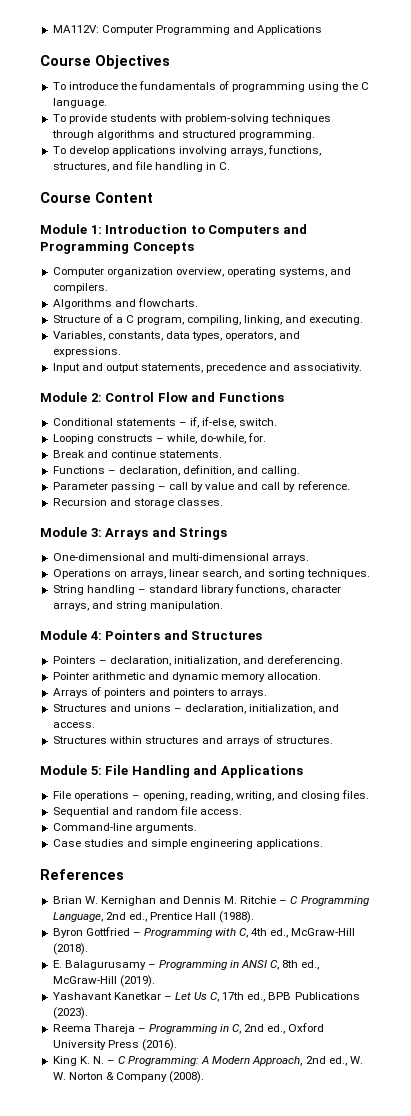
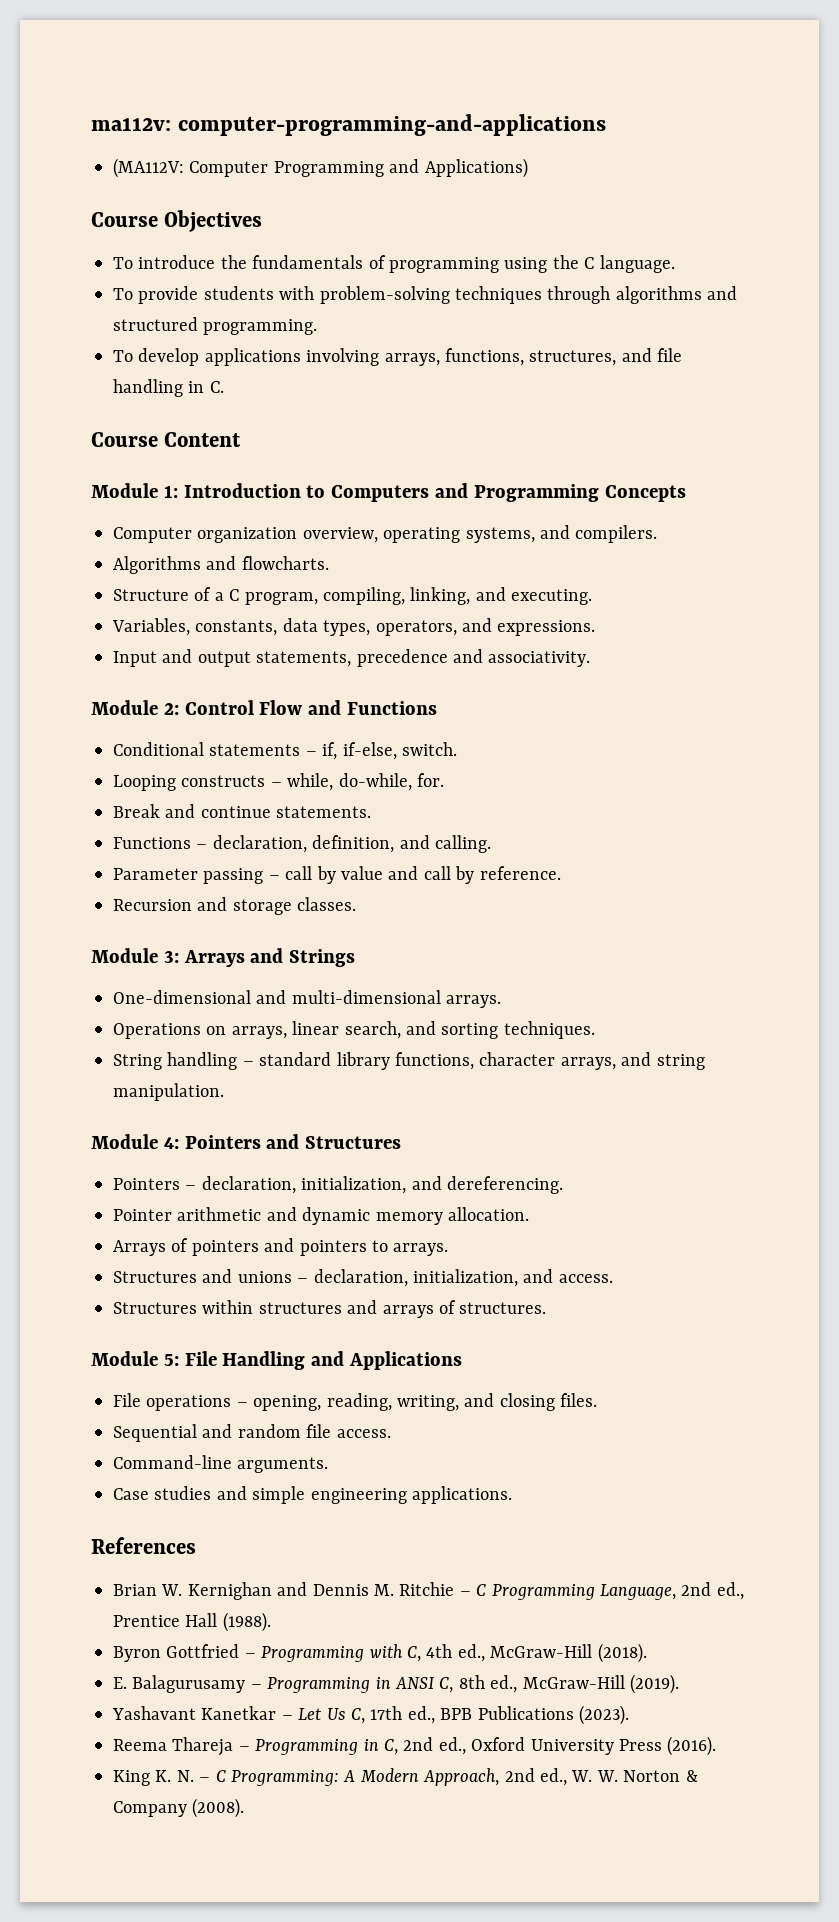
- MA112V: Computer Programming and Applications
+ ma112v: computer-programming-and-applications
+ (MA112V: Computer Programming and Applications)

